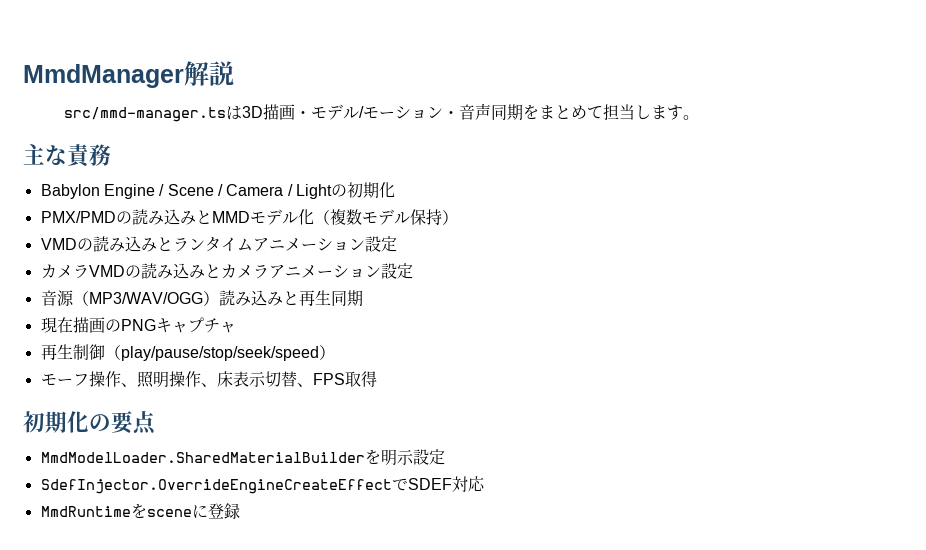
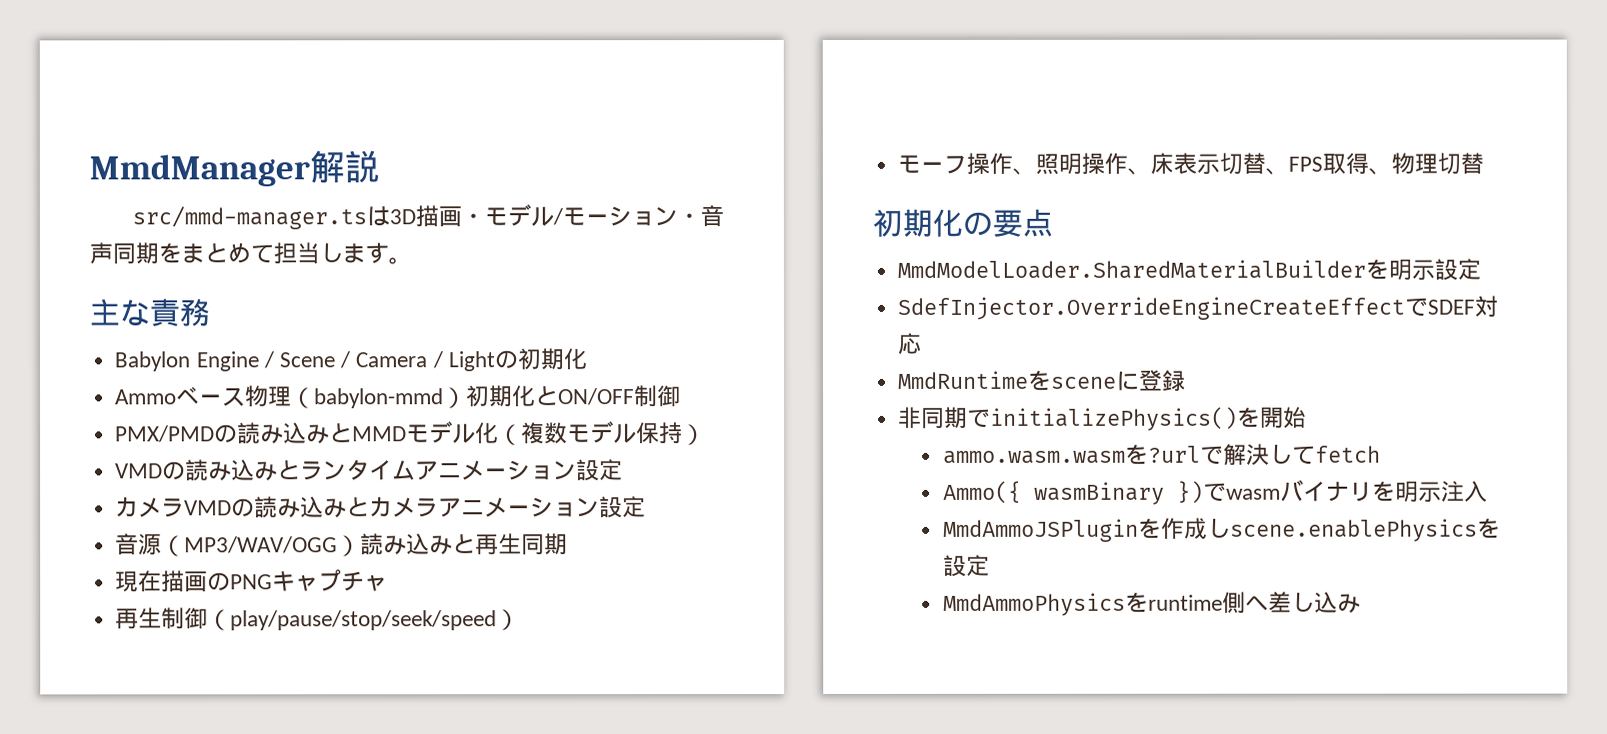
+ Ammoベース物理（babylon-mmd）初期化とON/OFF制御
- モーフ操作、照明操作、床表示切替、FPS取得
+ モーフ操作、照明操作、床表示切替、FPS取得、物理切替
+ 非同期でinitializePhysics()を開始
+ ammo.wasm.wasmを?urlで解決してfetch
+ Ammo({ wasmBinary })でwasmバイナリを明示注入
+ MmdAmmoJSPluginを作成しscene.enablePhysicsを設定
+ MmdAmmoPhysicsをruntime側へ差し込み

